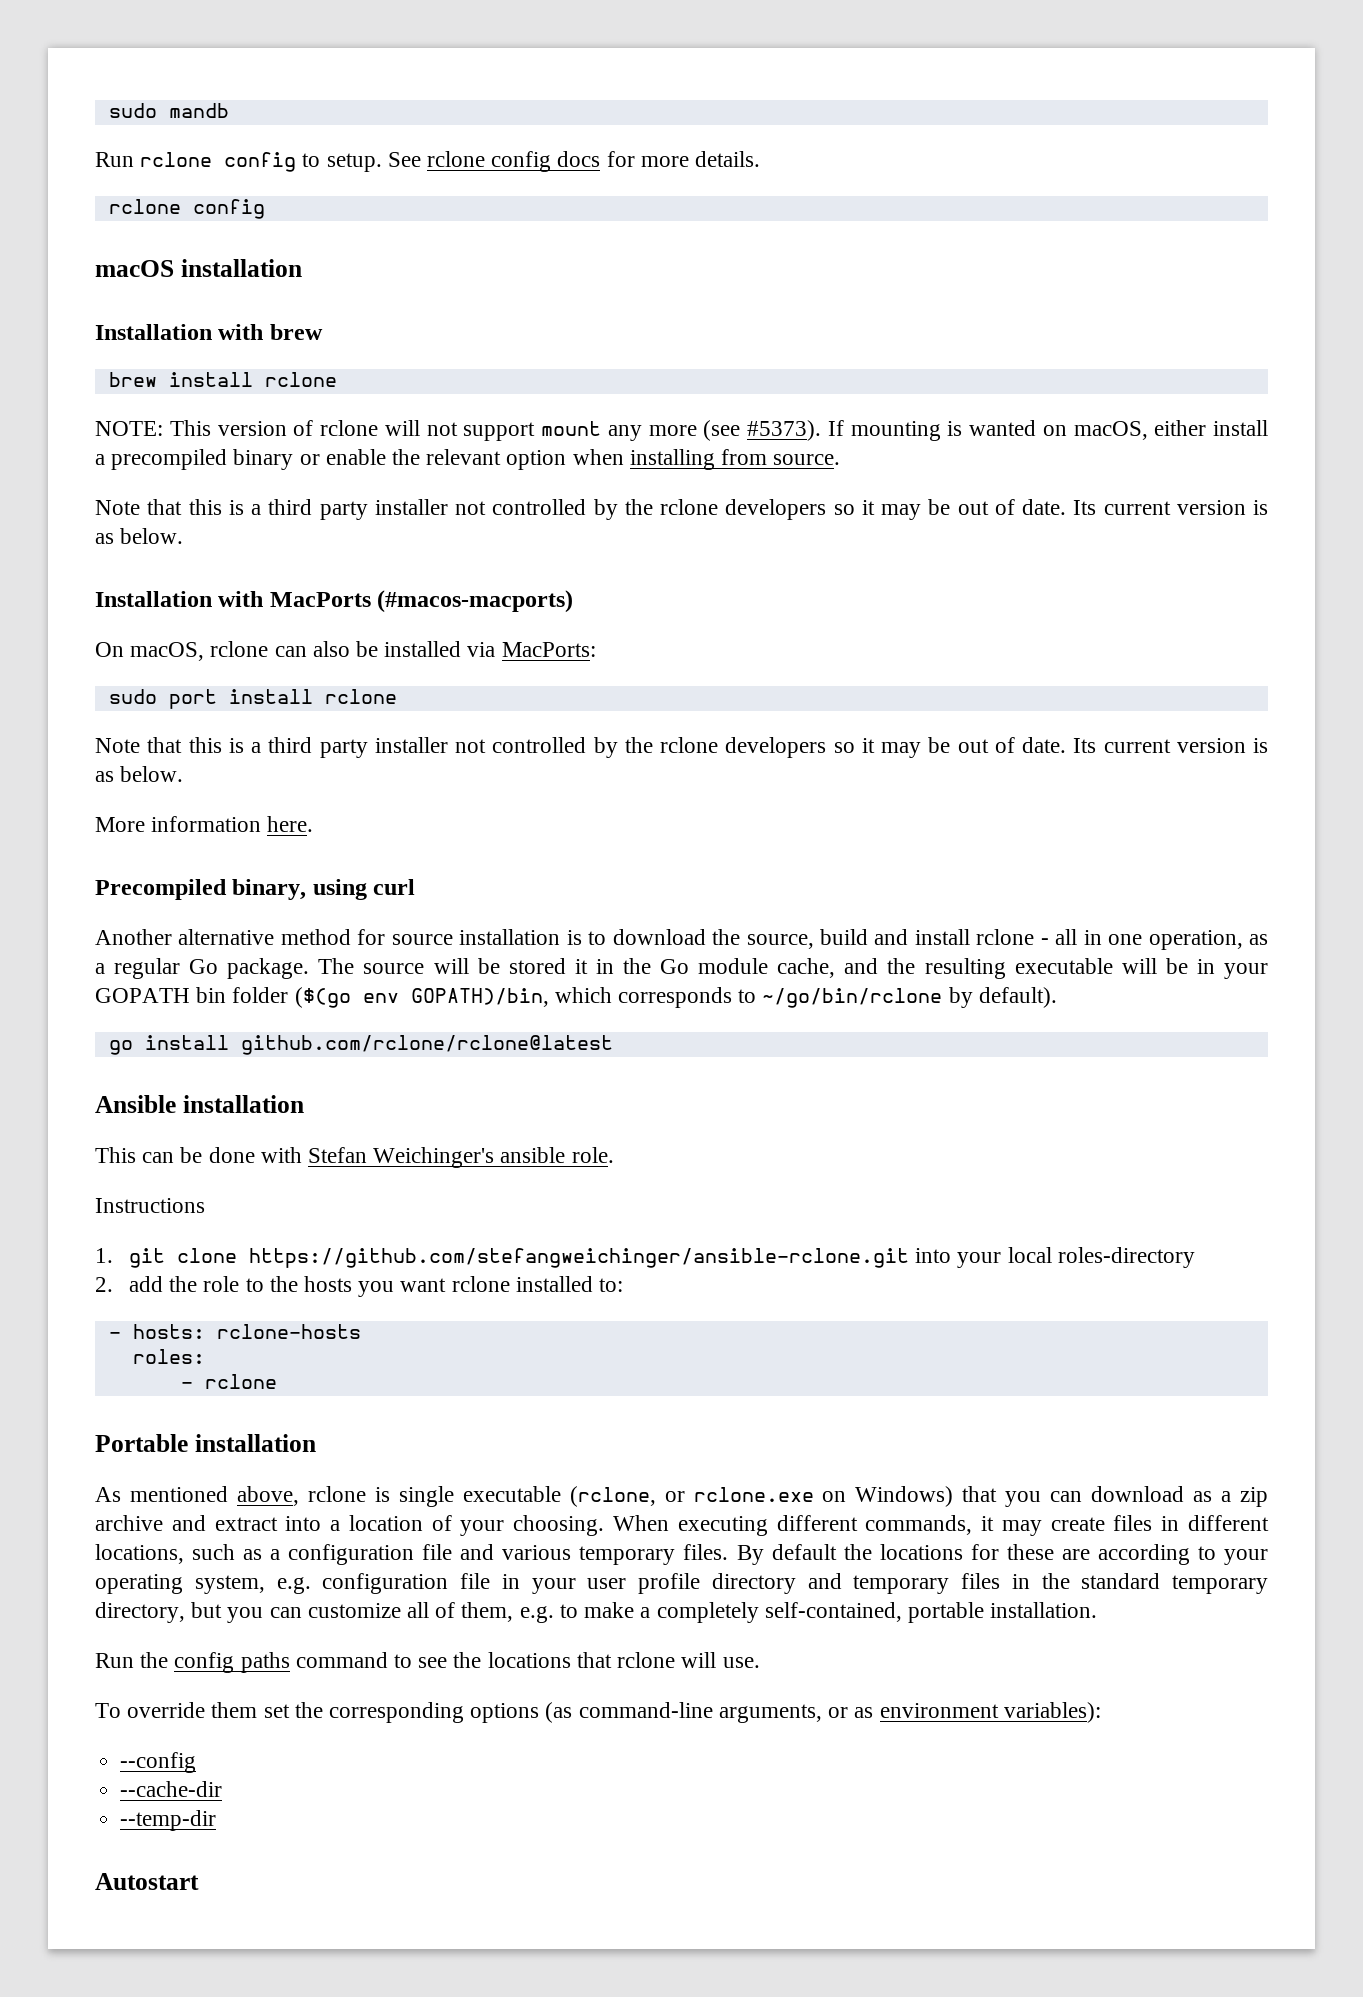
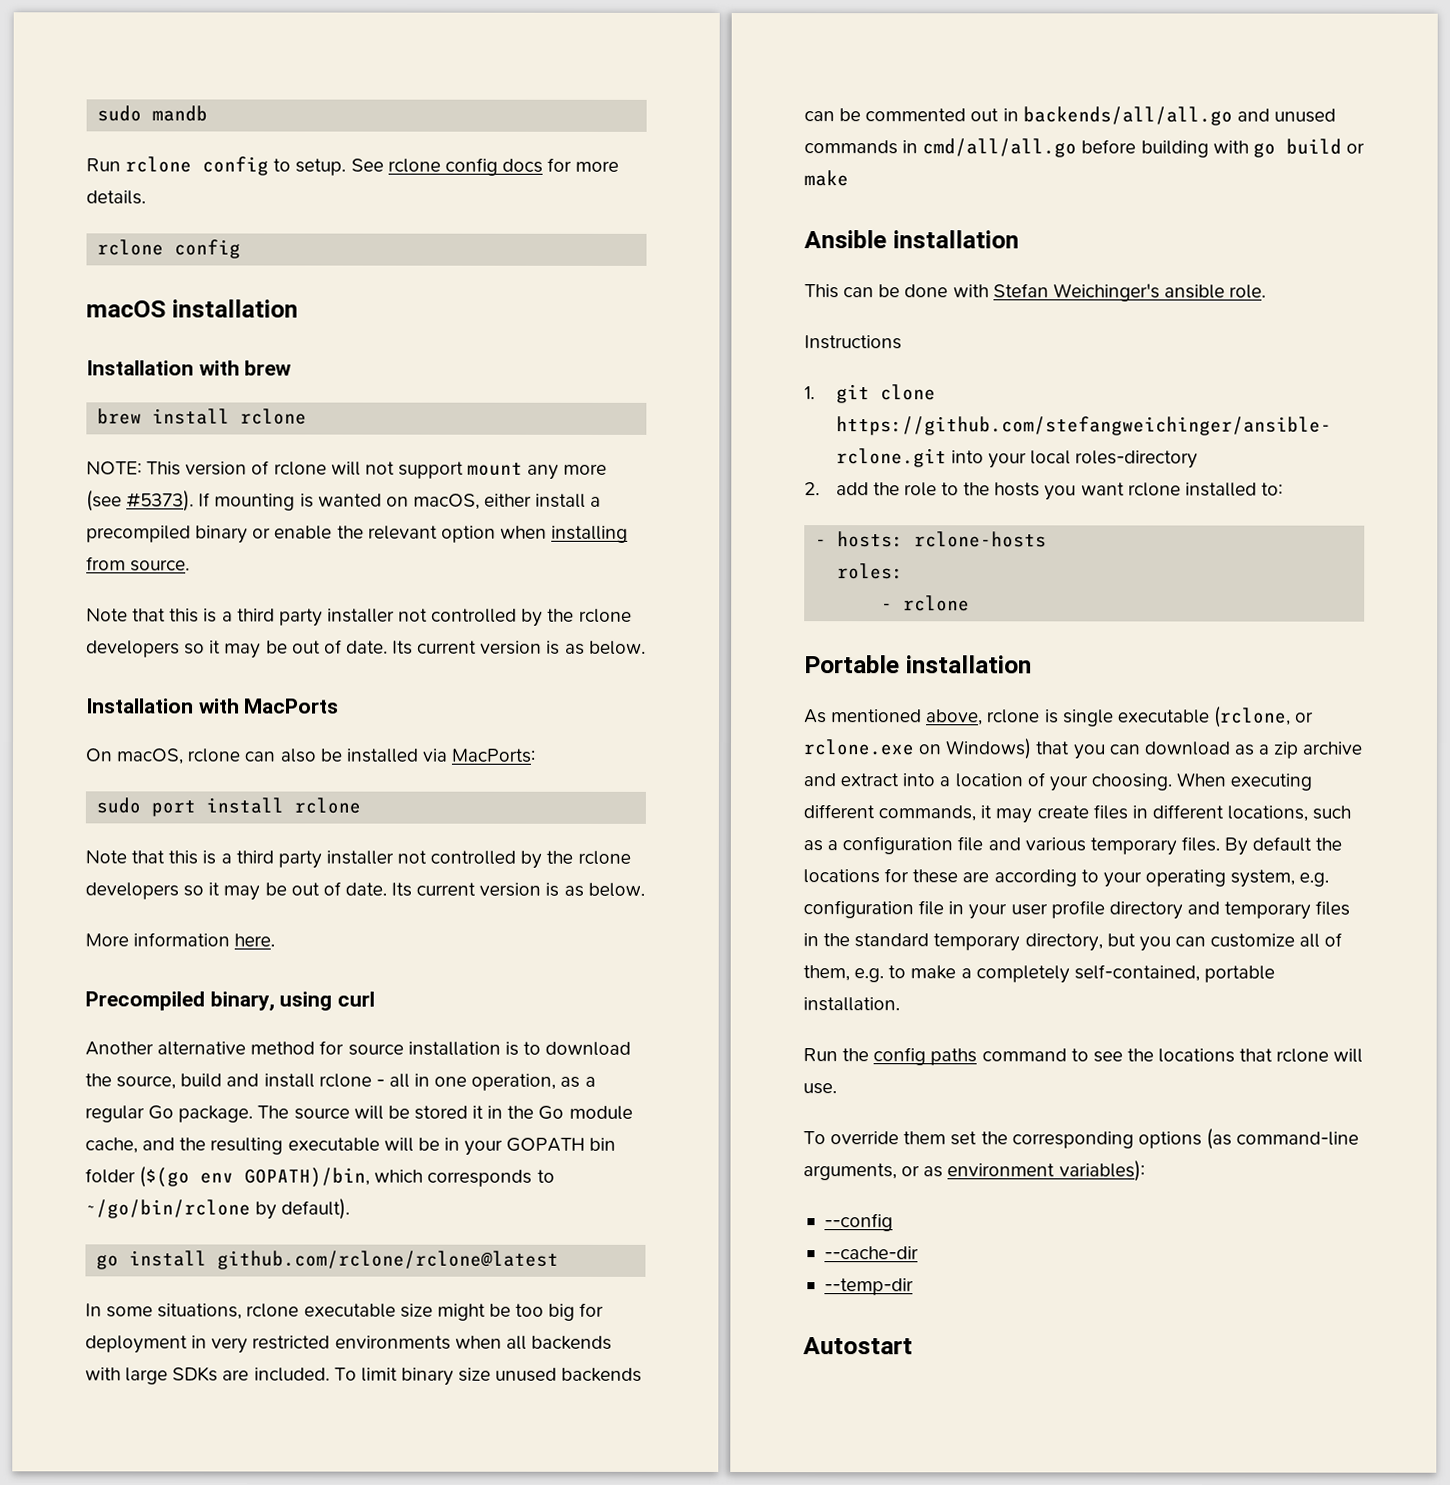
- Installation with MacPorts (#macos-macports)
+ Installation with MacPorts
+ In some situations, rclone executable size might be too big for deployment in very restricted environments when all backends with large SDKs are included. To limit binary size unused backends can be commented out in backends/all/all.go and unused commands in cmd/all/all.go before building with go build or make

